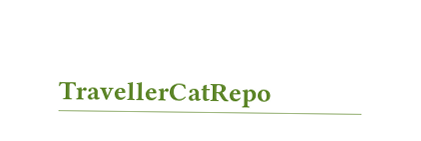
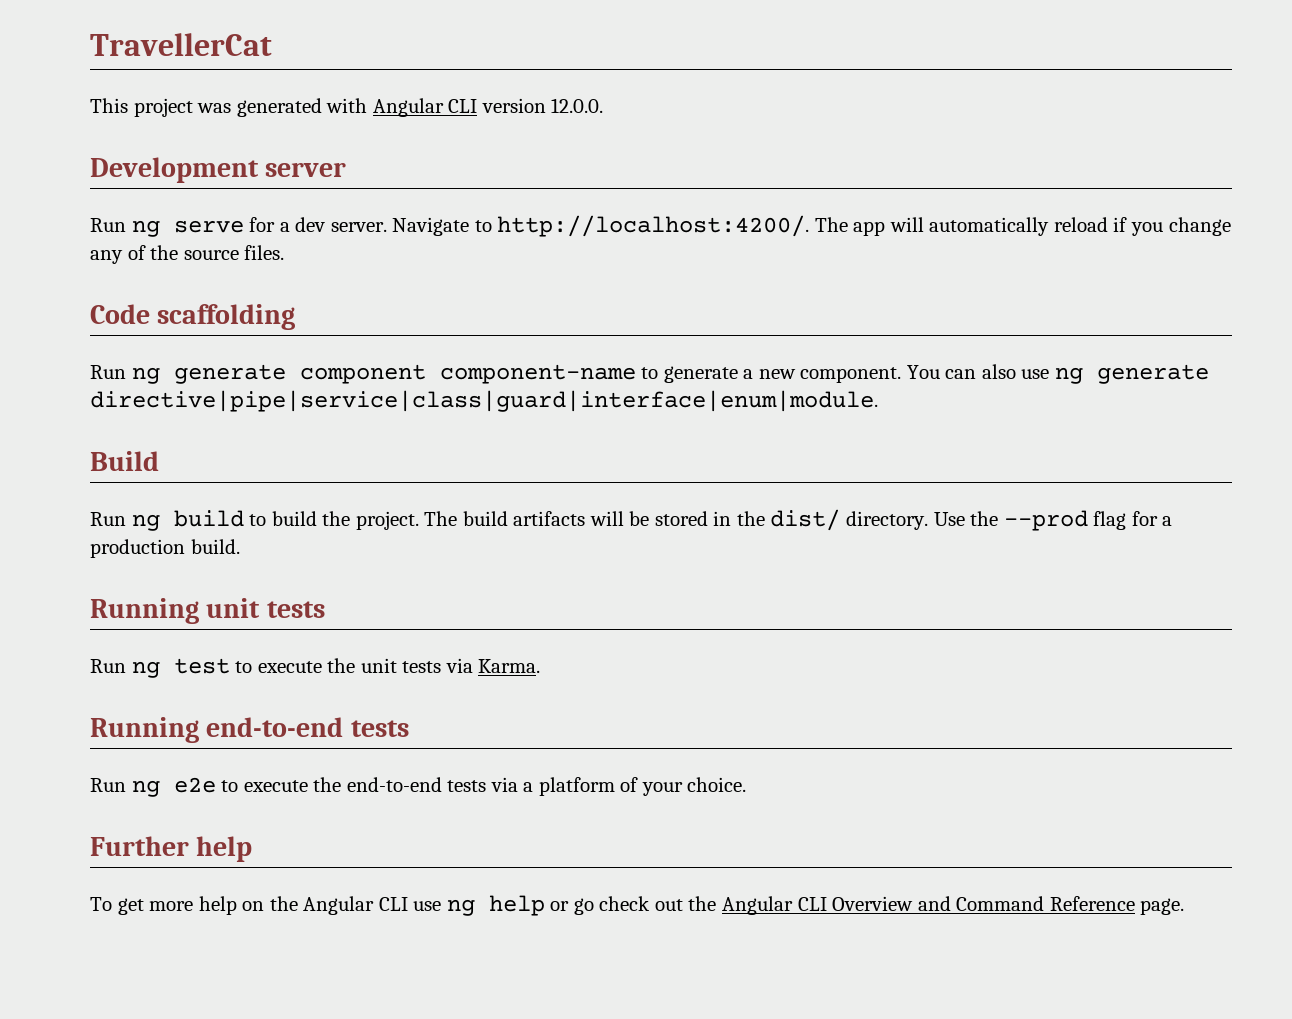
- TravellerCatRepo
+ TravellerCat
+ This project was generated with Angular CLI version 12.0.0.
+ Development server
+ Run ng serve for a dev server. Navigate to http://localhost:4200/. The app will automatically reload if you change any of the source files.
+ Code scaffolding
+ Run ng generate component component-name to generate a new component. You can also use ng generate directive|pipe|service|class|guard|interface|enum|module.
+ Build
+ Run ng build to build the project. The build artifacts will be stored in the dist/ directory. Use the --prod flag for a production build.
+ Running unit tests
+ Run ng test to execute the unit tests via Karma.
+ Running end-to-end tests
+ Run ng e2e to execute the end-to-end tests via a platform of your choice.
+ Further help
+ To get more help on the Angular CLI use ng help or go check out the Angular CLI Overview and Command Reference page.

